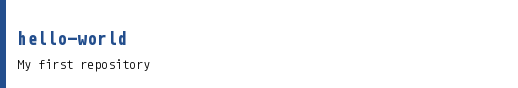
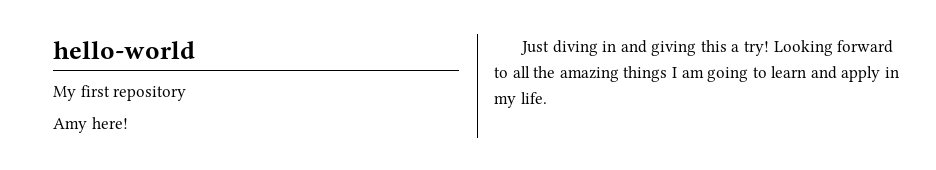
+ Amy here!
+ Just diving in and giving this a try! Looking forward to all the amazing things I am going to learn and apply in my life.

